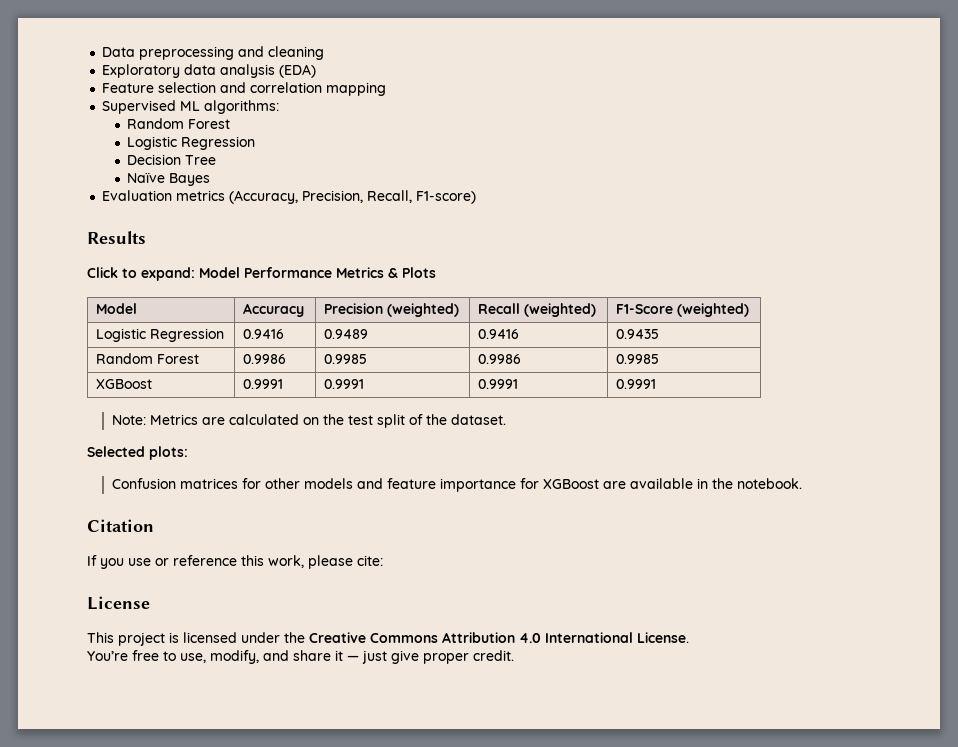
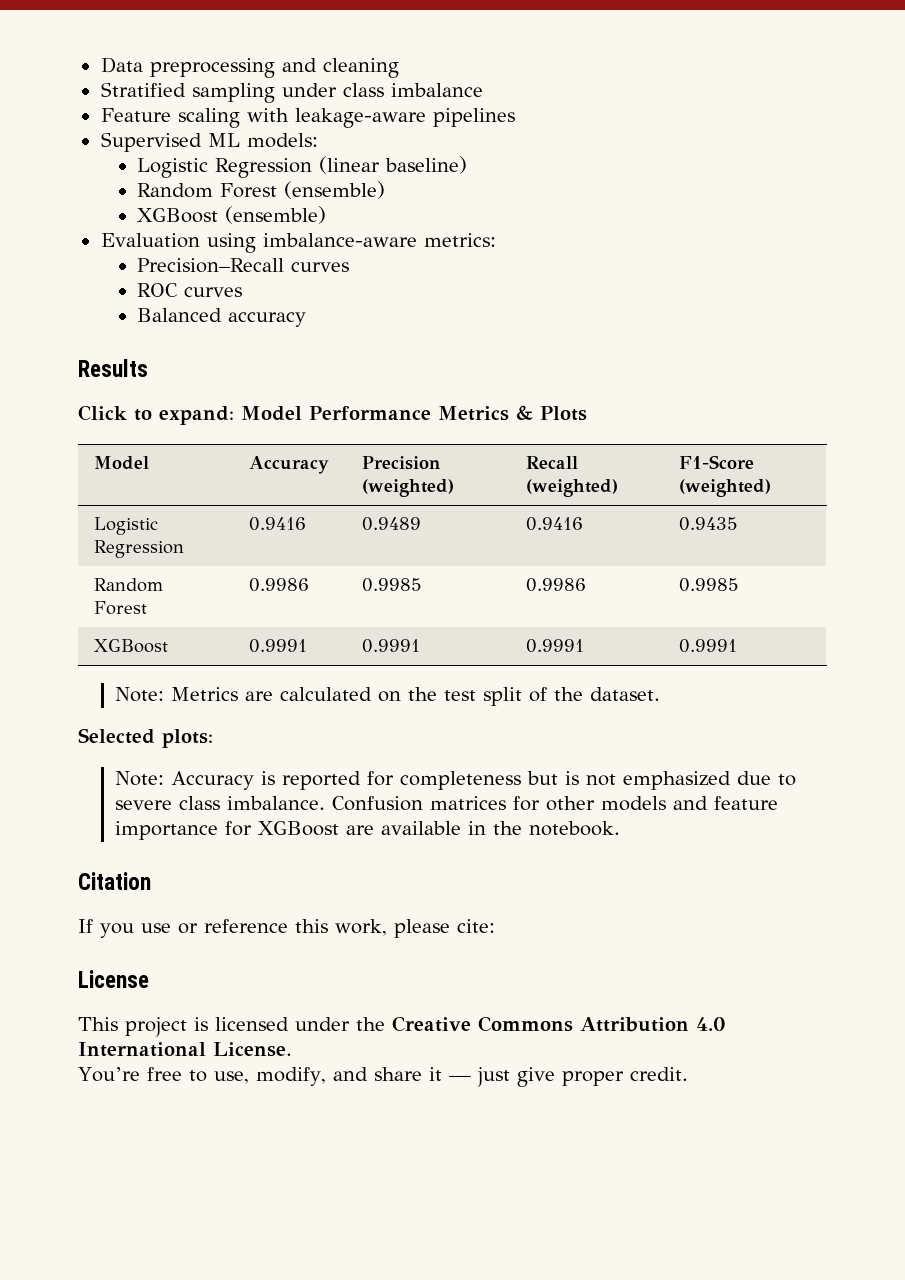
- Exploratory data analysis (EDA)
- Feature selection and correlation mapping
- Supervised ML algorithms:
- Random Forest
- Logistic Regression
- Decision Tree
- Naïve Bayes
- Evaluation metrics (Accuracy, Precision, Recall, F1-score)
+ Stratified sampling under class imbalance
+ Feature scaling with leakage-aware pipelines
+ Supervised ML models:
+ Logistic Regression (linear baseline)
+ Random Forest (ensemble)
+ XGBoost (ensemble)
+ Evaluation using imbalance-aware metrics:
+ Precision–Recall curves
+ ROC curves
+ Balanced accuracy
+ Note: Accuracy is reported for completeness but is not emphasized due to severe class imbalance.

